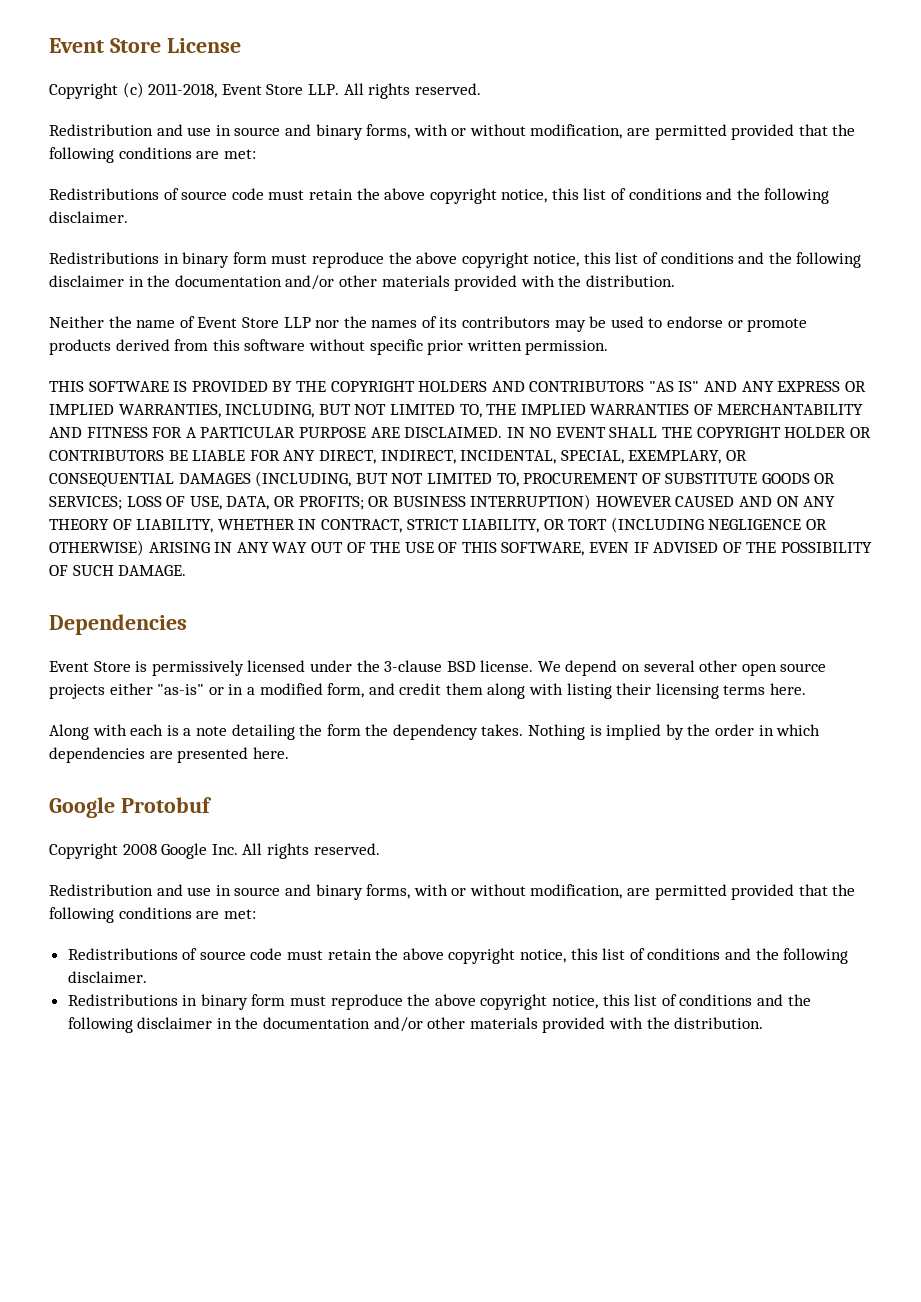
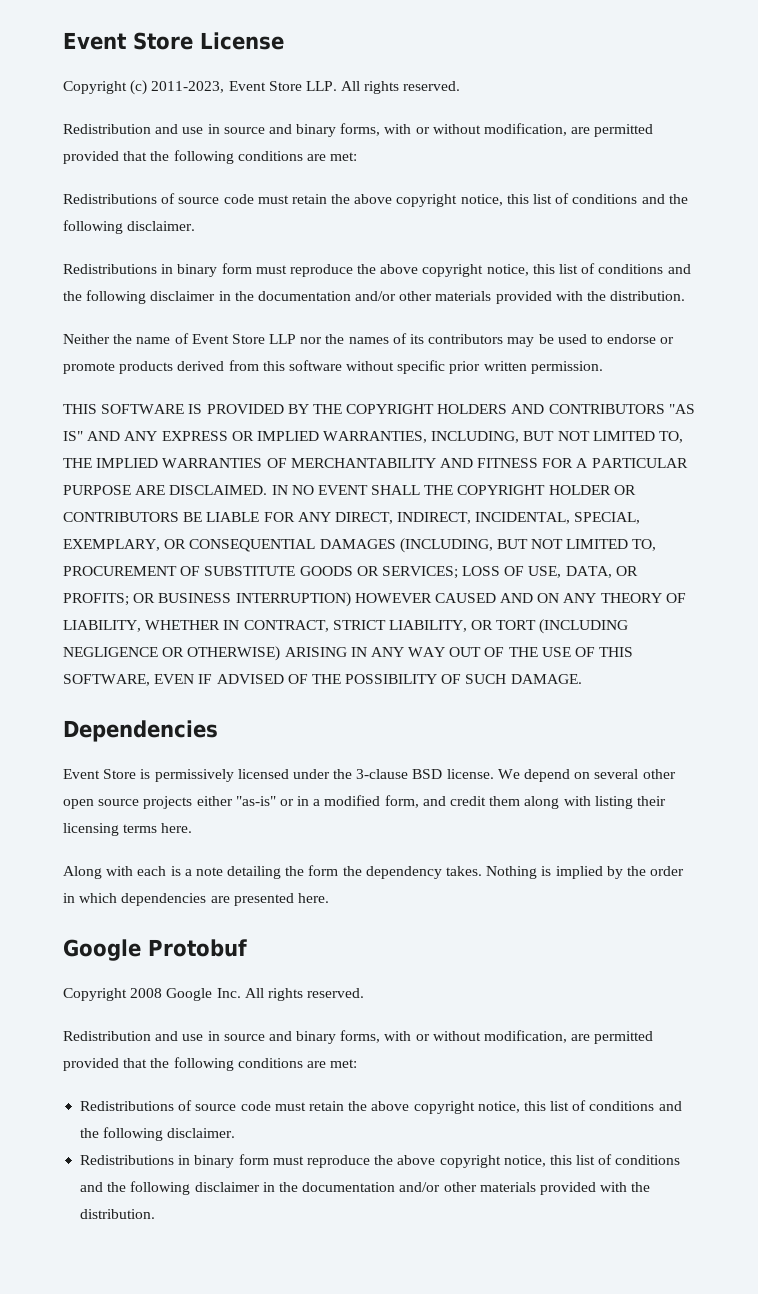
- Copyright (c) 2011-2018, Event Store LLP. All rights reserved.
+ Copyright (c) 2011-2023, Event Store LLP. All rights reserved.

